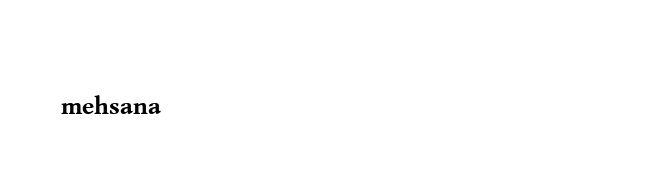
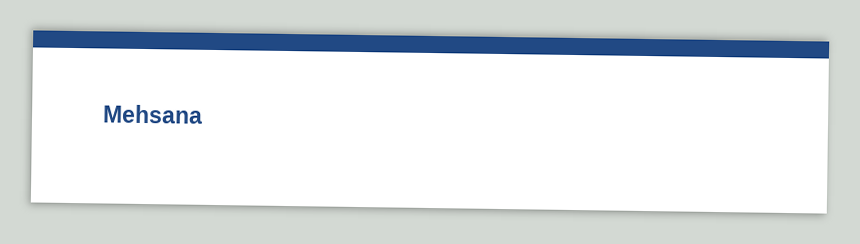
- mehsana
+ Mehsana

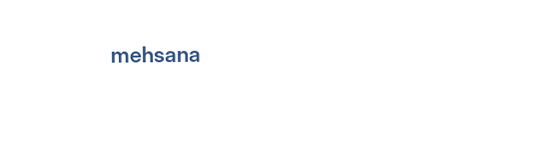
- Mehsana
+ mehsana

